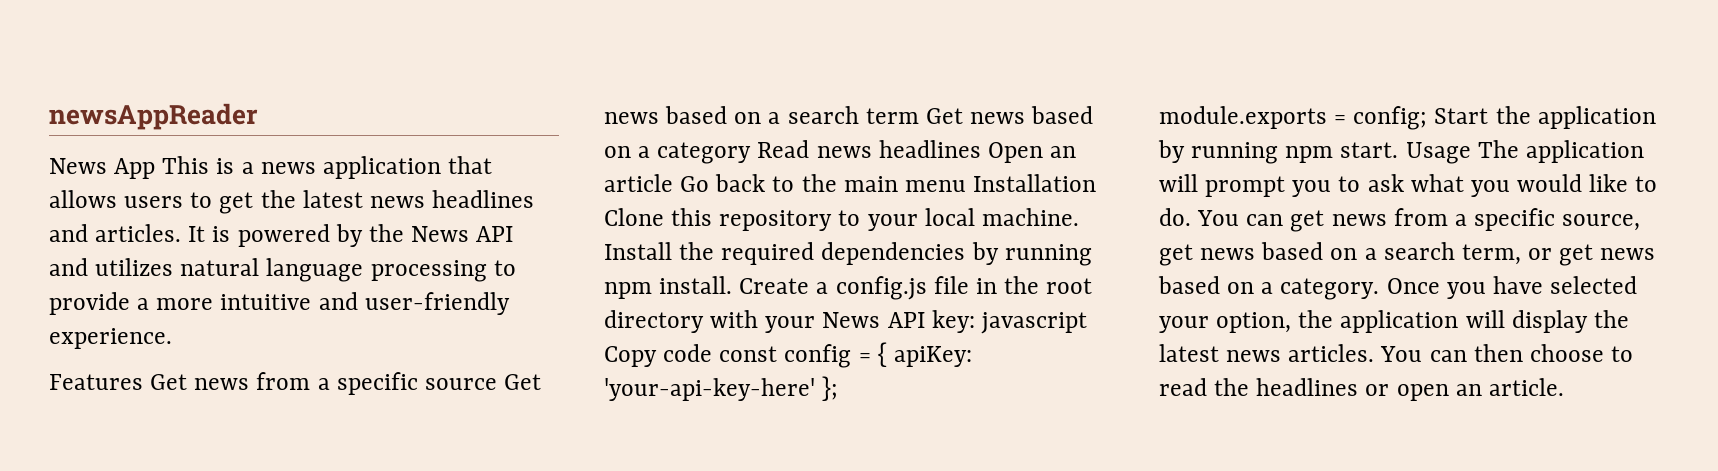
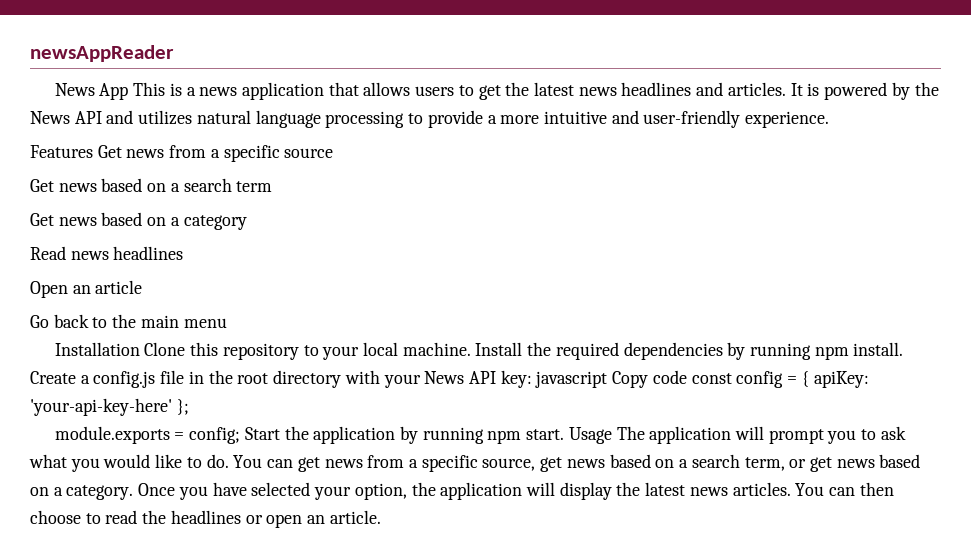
- Features Get news from a specific source Get news based on a search term Get news based on a category Read news headlines Open an article Go back to the main menu Installation Clone this repository to your local machine.
+ Features Get news from a specific source
+ Get news based on a search term
+ Get news based on a category
+ Read news headlines
+ Open an article
+ Go back to the main menu
+ Installation Clone this repository to your local machine.

